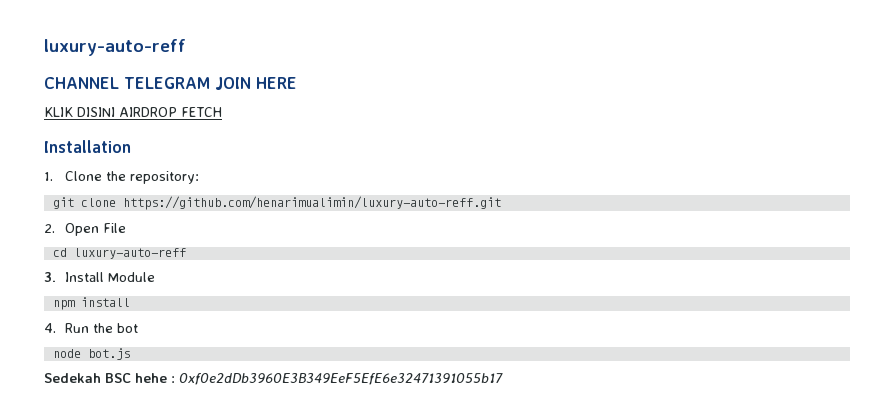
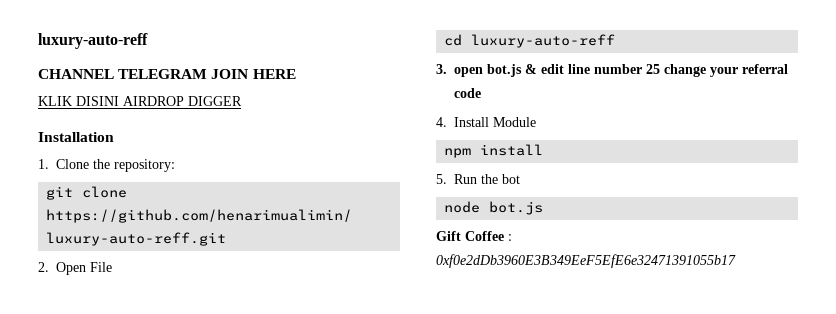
- KLIK DISINI AIRDROP FETCH
+ KLIK DISINI AIRDROP DIGGER
- 3. Install Module
+ 3. open bot.js & edit line number 25 change your referral code
+ 4. Install Module
- 4. Run the bot
+ 5. Run the bot
- Sedekah BSC hehe : 0xf0e2dDb3960E3B349EeF5EfE6e32471391055b17
+ Gift Coffee : 0xf0e2dDb3960E3B349EeF5EfE6e32471391055b17

